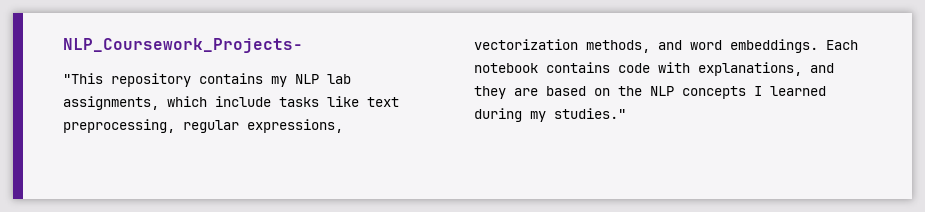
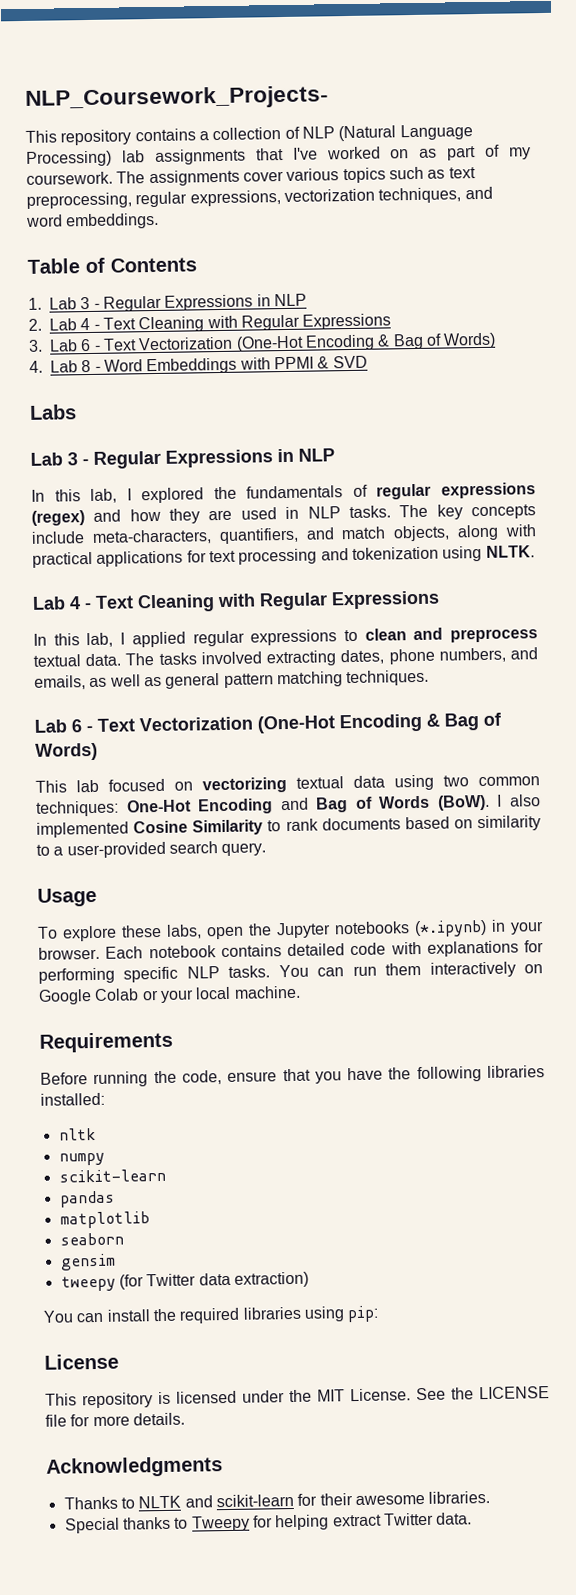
- "This repository contains my NLP lab assignments, which include tasks like text preprocessing, regular expressions, vectorization methods, and word embeddings.
+ This repository contains a collection of NLP (Natural Language Processing) lab assignments that I've worked on as part of my coursework. The assignments cover various topics such as text preprocessing, regular expressions, vectorization techniques, and word embeddings.
+ Table of Contents
+ 1. Lab 3 - Regular Expressions in NLP
+ 2. Lab 4 - Text Cleaning with Regular Expressions
+ 3. Lab 6 - Text Vectorization (One-Hot Encoding & Bag of Words)
+ 4. Lab 8 - Word Embeddings with PPMI & SVD
+ Labs
+ Lab 3 - Regular Expressions in NLP
+ In this lab, I explored the fundamentals of regular expressions (regex) and how they are used in NLP tasks. The key concepts include meta-characters, quantifiers, and match objects, along with practical applications for text processing and tokenization using NLTK.
+ Lab 4 - Text Cleaning with Regular Expressions
+ In this lab, I applied regular expressions to clean and preprocess textual data. The tasks involved extracting dates, phone numbers, and emails, as well as general pattern matching techniques.
+ Lab 6 - Text Vectorization (One-Hot Encoding & Bag of Words)
+ This lab focused on vectorizing textual data using two common techniques: One-Hot Encoding and Bag of Words (BoW). I also implemented Cosine Similarity to rank documents based on similarity to a user-provided search query.
+ Usage
+ To explore these labs, open the Jupyter notebooks (*.ipynb) in your browser.
- Each notebook contains code with explanations, and they are based on the NLP concepts I learned during my studies."
+ Each notebook contains detailed code with explanations for performing specific NLP tasks. You can run them interactively on Google Colab or your local machine.
+ Requirements
+ Before running the code, ensure that you have the following libraries installed:
+ nltk
+ numpy
+ scikit-learn
+ pandas
+ matplotlib
+ seaborn
+ gensim
+ tweepy (for Twitter data extraction)
+ You can install the required libraries using pip:
+ License
+ This repository is licensed under the MIT License. See the LICENSE file for more details.
+ Acknowledgments
+ Thanks to NLTK and scikit-learn for their awesome libraries.
+ Special thanks to Tweepy for helping extract Twitter data.

